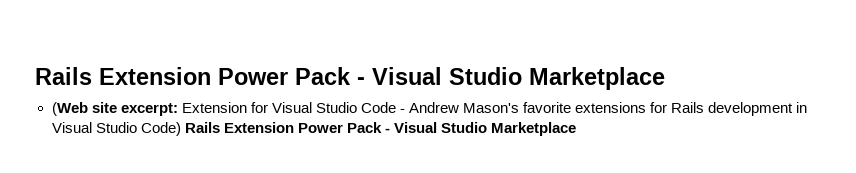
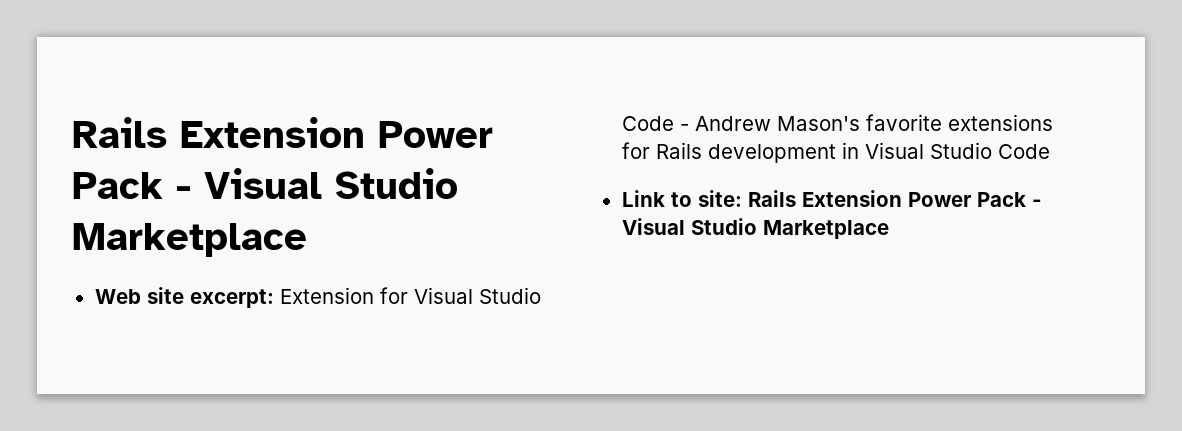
- (Web site excerpt: Extension for Visual Studio Code - Andrew Mason's favorite extensions for Rails development in Visual Studio Code) Rails Extension Power Pack - Visual Studio Marketplace
+ Web site excerpt: Extension for Visual Studio Code - Andrew Mason's favorite extensions for Rails development in Visual Studio Code
+ Link to site: Rails Extension Power Pack - Visual Studio Marketplace

